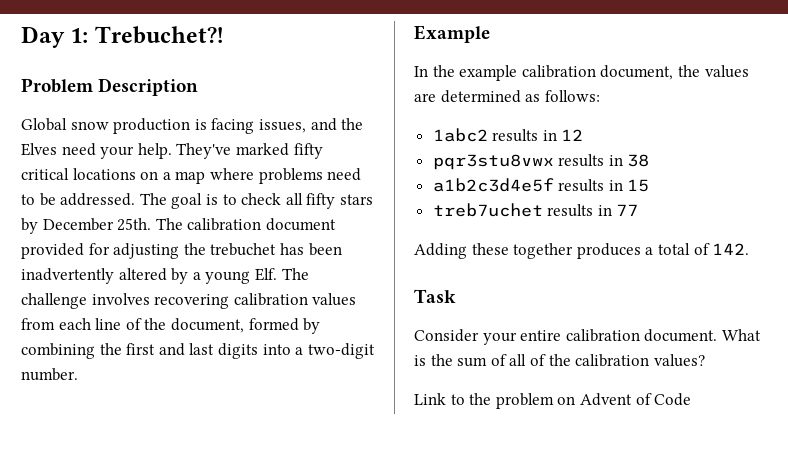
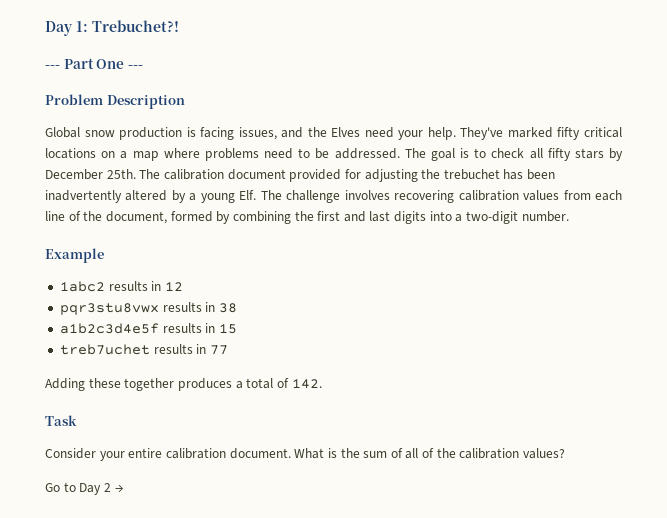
+ --- Part One ---
- In the example calibration document, the values are determined as follows:
- Link to the problem on Advent of Code
+ Go to Day 2 →

